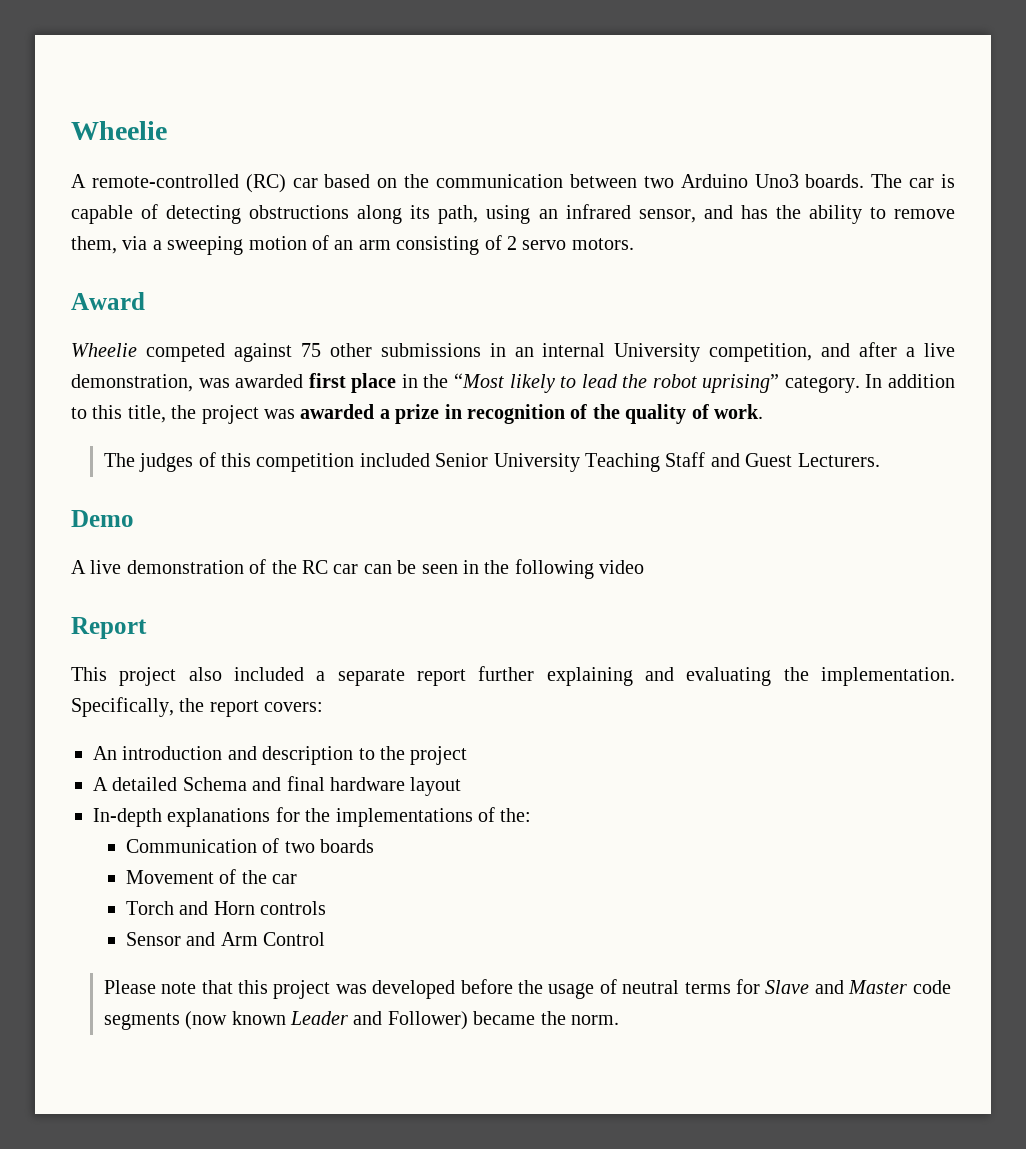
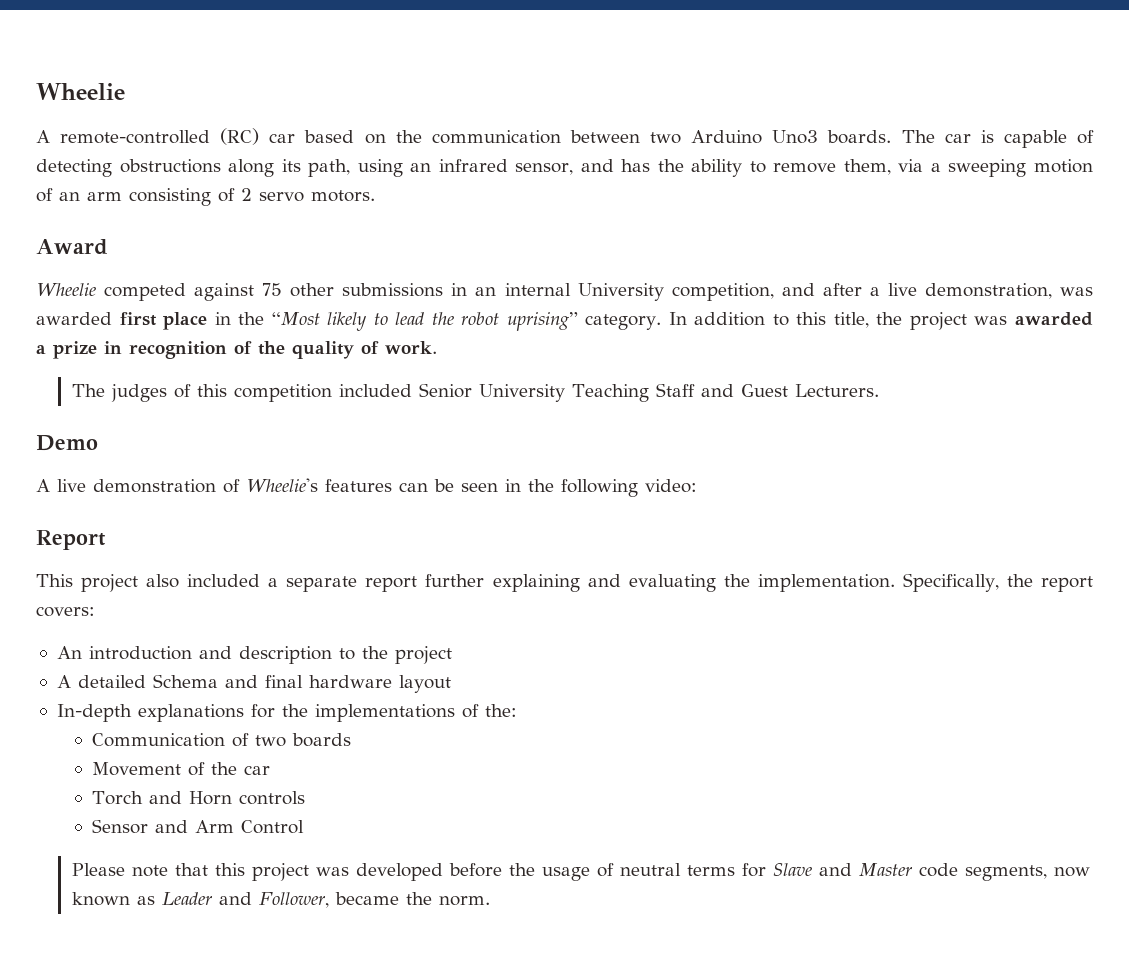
- A live demonstration of the RC car can be seen in the following video
+ A live demonstration of Wheelie's features can be seen in the following video:
- Please note that this project was developed before the usage of neutral terms for Slave and Master code segments (now known Leader and Follower) became the norm.
+ Please note that this project was developed before the usage of neutral terms for Slave and Master code segments, now known as Leader and Follower, became the norm.

